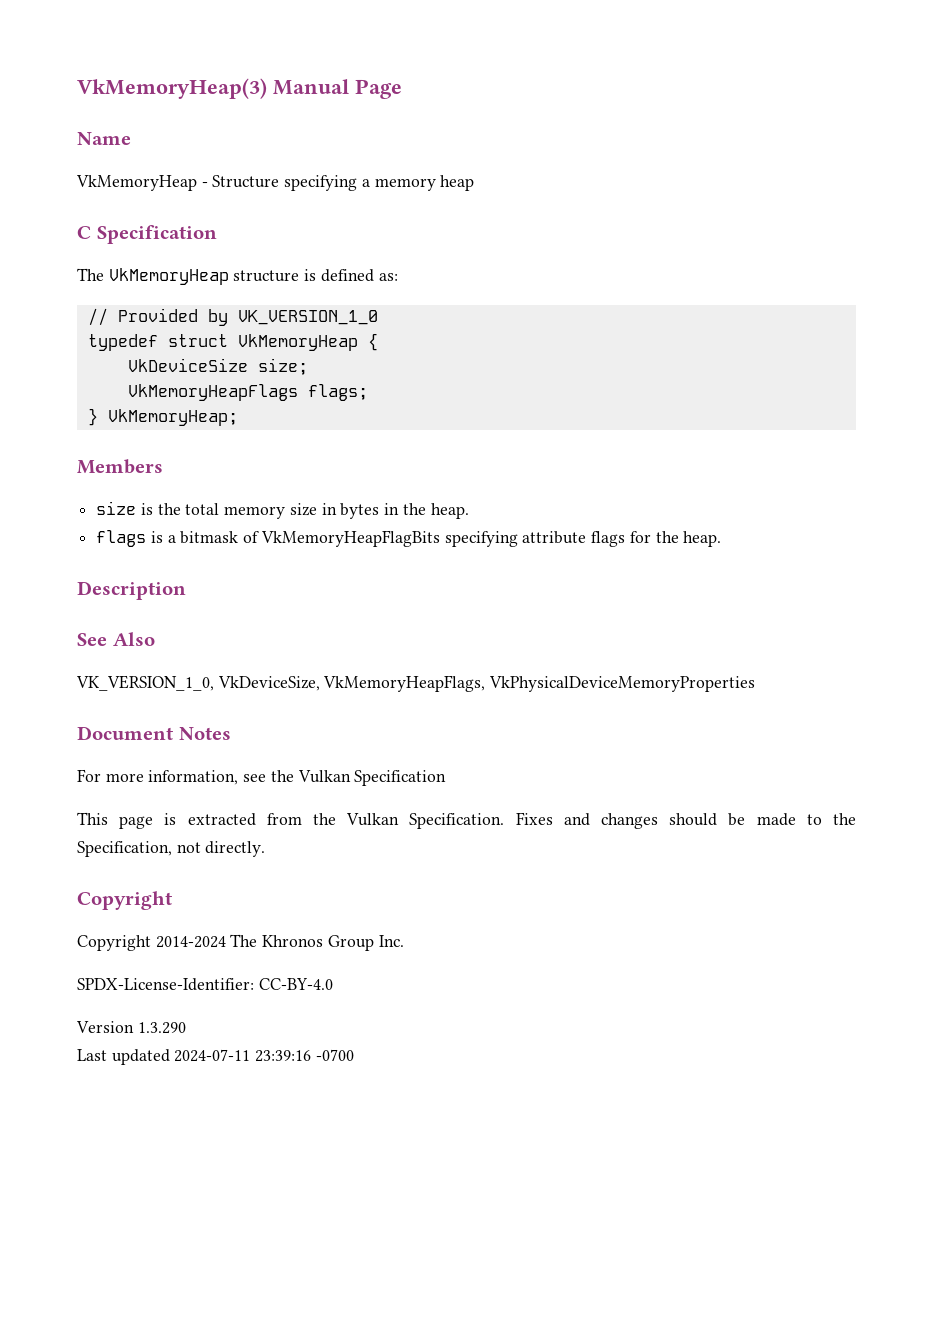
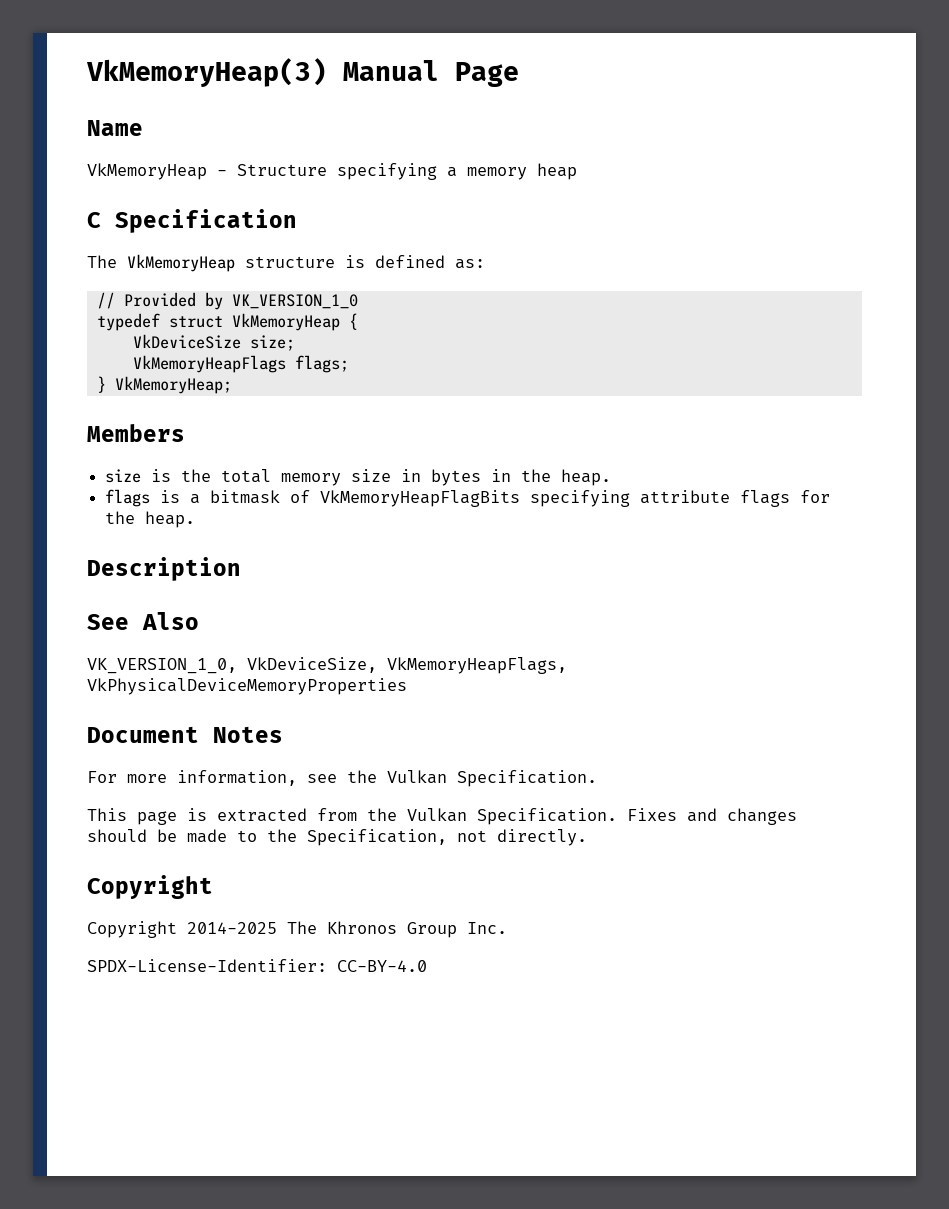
- For more information, see the Vulkan Specification
+ For more information, see the Vulkan Specification.
- Copyright 2014-2024 The Khronos Group Inc.
+ Copyright 2014-2025 The Khronos Group Inc.
- Version 1.3.290
- Last updated 2024-07-11 23:39:16 -0700

